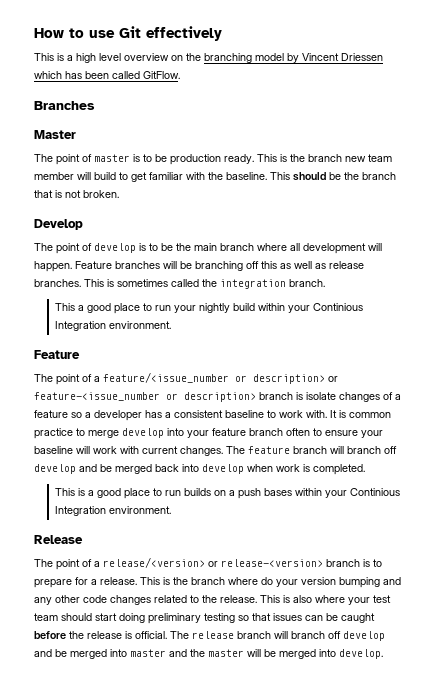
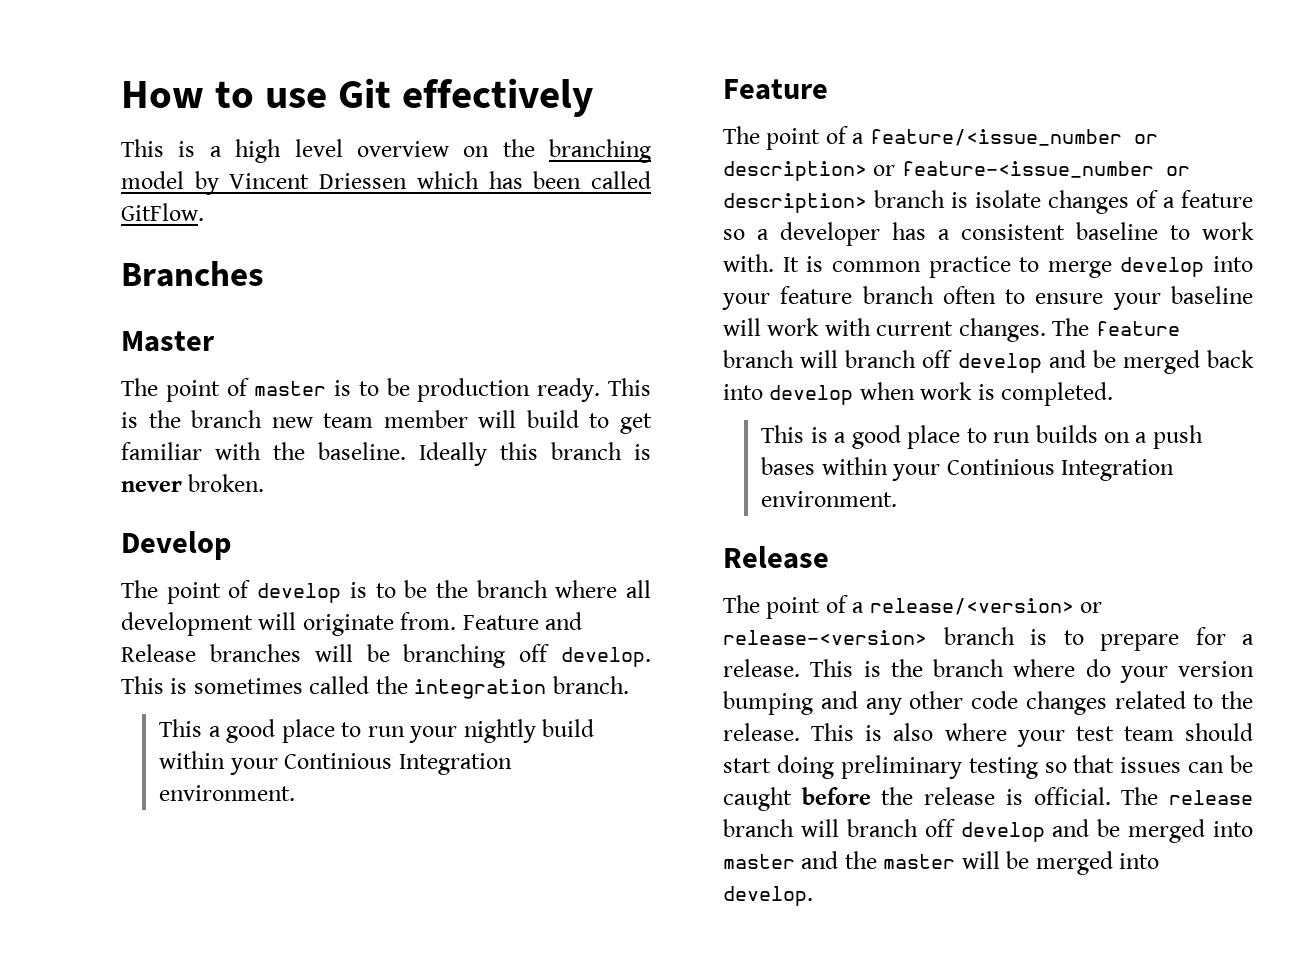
- This should be the branch that is not broken.
+ Ideally this branch is never broken.
- The point of develop is to be the main branch where all development will happen. Feature branches will be branching off this as well as release branches.
+ The point of develop is to be the branch where all development will originate from. Feature and Release branches will be branching off develop.

